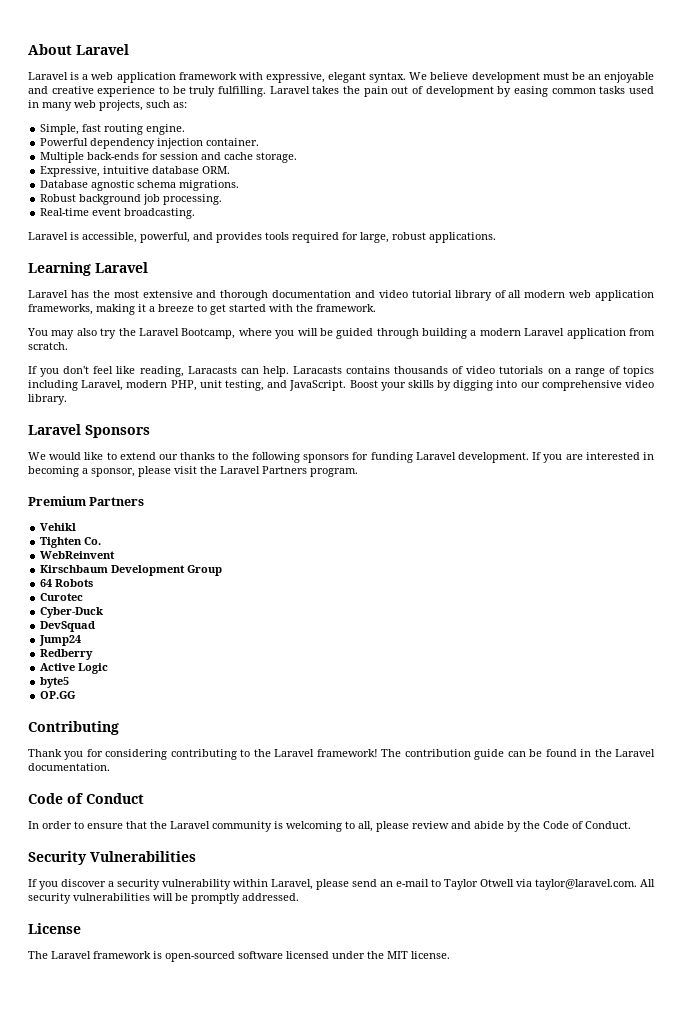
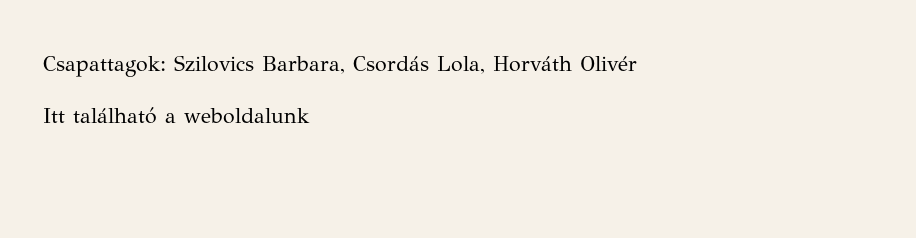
- About Laravel
- Laravel is a web application framework with expressive, elegant syntax. We believe development must be an enjoyable and creative experience to be truly fulfilling. Laravel takes the pain out of development by easing common tasks used in many web projects, such as:
- Simple, fast routing engine.
- Powerful dependency injection container.
- Multiple back-ends for session and cache storage.
- Expressive, intuitive database ORM.
- Database agnostic schema migrations.
- Robust background job processing.
- Real-time event broadcasting.
- Laravel is accessible, powerful, and provides tools required for large, robust applications.
- Learning Laravel
- Laravel has the most extensive and thorough documentation and video tutorial library of all modern web application frameworks, making it a breeze to get started with the framework.
- You may also try the Laravel Bootcamp, where you will be guided through building a modern Laravel application from scratch.
- If you don't feel like reading, Laracasts can help. Laracasts contains thousands of video tutorials on a range of topics including Laravel, modern PHP, unit testing, and JavaScript. Boost your skills by digging into our comprehensive video library.
- Laravel Sponsors
- We would like to extend our thanks to the following sponsors for funding Laravel development. If you are interested in becoming a sponsor, please visit the Laravel Partners program.
- Premium Partners
- Vehikl
- Tighten Co.
- WebReinvent
- Kirschbaum Development Group
- 64 Robots
- Curotec
- Cyber-Duck
- DevSquad
- Jump24
- Redberry
- Active Logic
- byte5
- OP.GG
- Contributing
- Thank you for considering contributing to the Laravel framework! The contribution guide can be found in the Laravel documentation.
- Code of Conduct
- In order to ensure that the Laravel community is welcoming to all, please review and abide by the Code of Conduct.
- Security Vulnerabilities
- If you discover a security vulnerability within Laravel, please send an e-mail to Taylor Otwell via taylor@laravel.com. All security vulnerabilities will be promptly addressed.
- License
- The Laravel framework is open-sourced software licensed under the MIT license.
+ Csapattagok: Szilovics Barbara, Csordás Lola, Horváth Olivér
+ Itt található a weboldalunk

